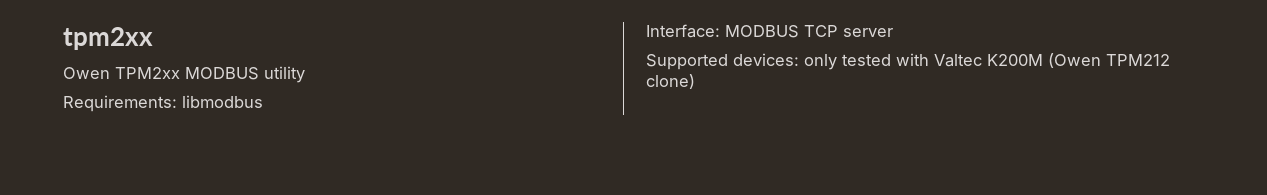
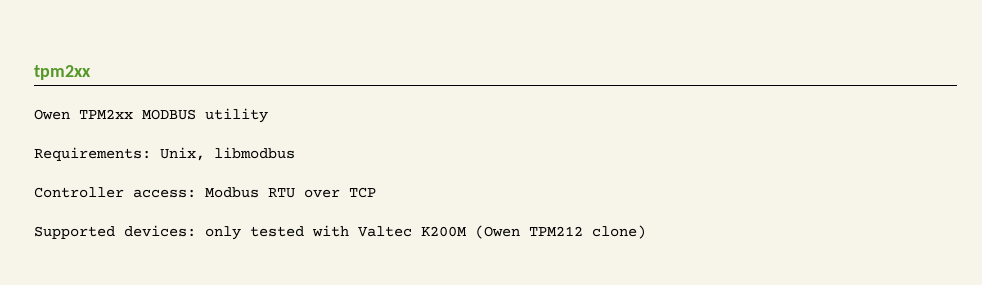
- Requirements: libmodbus
+ Requirements: Unix, libmodbus
- Interface: MODBUS TCP server
+ Controller access: Modbus RTU over TCP

